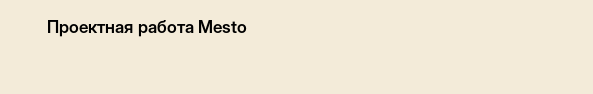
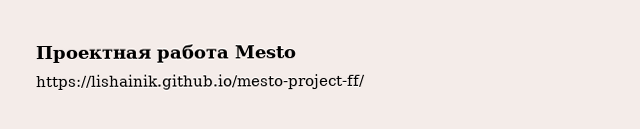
+ https://lishainik.github.io/mesto-project-ff/

